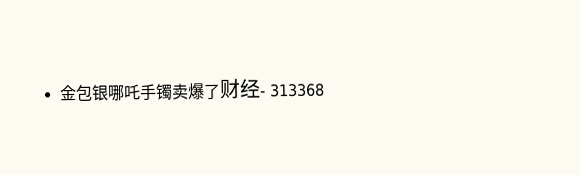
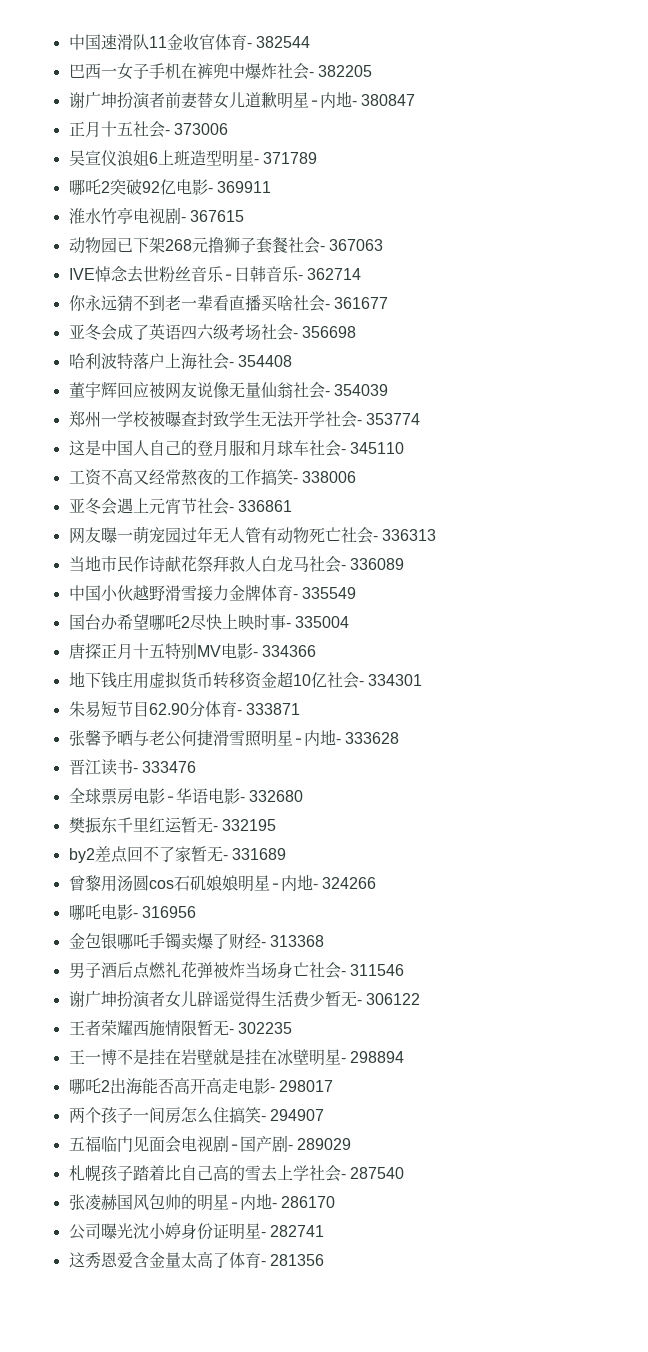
+ 中国速滑队11金收官体育- 382544
+ 巴西一女子手机在裤兜中爆炸社会- 382205
+ 谢广坤扮演者前妻替女儿道歉明星-内地- 380847
+ 正月十五社会- 373006
+ 吴宣仪浪姐6上班造型明星- 371789
+ 哪吒2突破92亿电影- 369911
+ 淮水竹亭电视剧- 367615
+ 动物园已下架268元撸狮子套餐社会- 367063
+ IVE悼念去世粉丝音乐-日韩音乐- 362714
+ 你永远猜不到老一辈看直播买啥社会- 361677
+ 亚冬会成了英语四六级考场社会- 356698
+ 哈利波特落户上海社会- 354408
+ 董宇辉回应被网友说像无量仙翁社会- 354039
+ 郑州一学校被曝查封致学生无法开学社会- 353774
+ 这是中国人自己的登月服和月球车社会- 345110
+ 工资不高又经常熬夜的工作搞笑- 338006
+ 亚冬会遇上元宵节社会- 336861
+ 网友曝一萌宠园过年无人管有动物死亡社会- 336313
+ 当地市民作诗献花祭拜救人白龙马社会- 336089
+ 中国小伙越野滑雪接力金牌体育- 335549
+ 国台办希望哪吒2尽快上映时事- 335004
+ 唐探正月十五特别MV电影- 334366
+ 地下钱庄用虚拟货币转移资金超10亿社会- 334301
+ 朱易短节目62.90分体育- 333871
+ 张馨予晒与老公何捷滑雪照明星-内地- 333628
+ 晋江读书- 333476
+ 全球票房电影-华语电影- 332680
+ 樊振东千里红运暂无- 332195
+ by2差点回不了家暂无- 331689
+ 曾黎用汤圆cos石矶娘娘明星-内地- 324266
+ 哪吒电影- 316956
+ 男子酒后点燃礼花弹被炸当场身亡社会- 311546
+ 谢广坤扮演者女儿辟谣觉得生活费少暂无- 306122
+ 王者荣耀西施情限暂无- 302235
+ 王一博不是挂在岩壁就是挂在冰壁明星- 298894
+ 哪吒2出海能否高开高走电影- 298017
+ 两个孩子一间房怎么住搞笑- 294907
+ 五福临门见面会电视剧-国产剧- 289029
+ 札幌孩子踏着比自己高的雪去上学社会- 287540
+ 张凌赫国风包帅的明星-内地- 286170
+ 公司曝光沈小婷身份证明星- 282741
+ 这秀恩爱含金量太高了体育- 281356

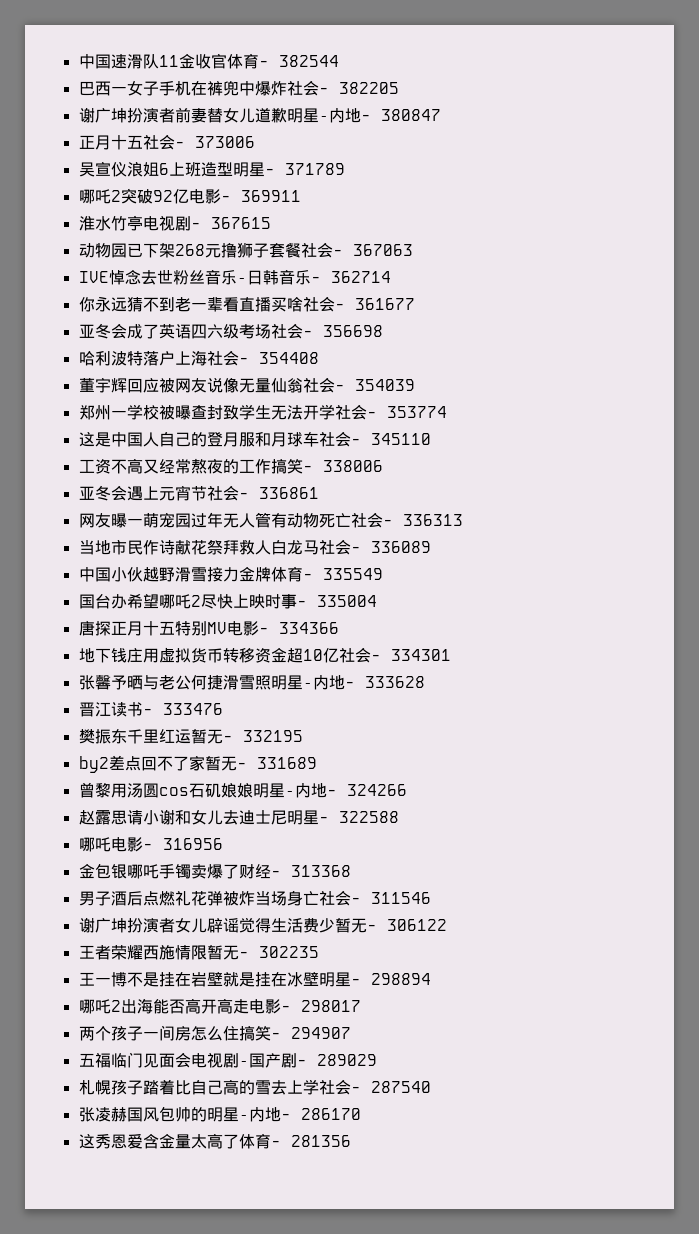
- 朱易短节目62.90分体育- 333871
- 全球票房电影-华语电影- 332680
+ 赵露思请小谢和女儿去迪士尼明星- 322588
- 公司曝光沈小婷身份证明星- 282741

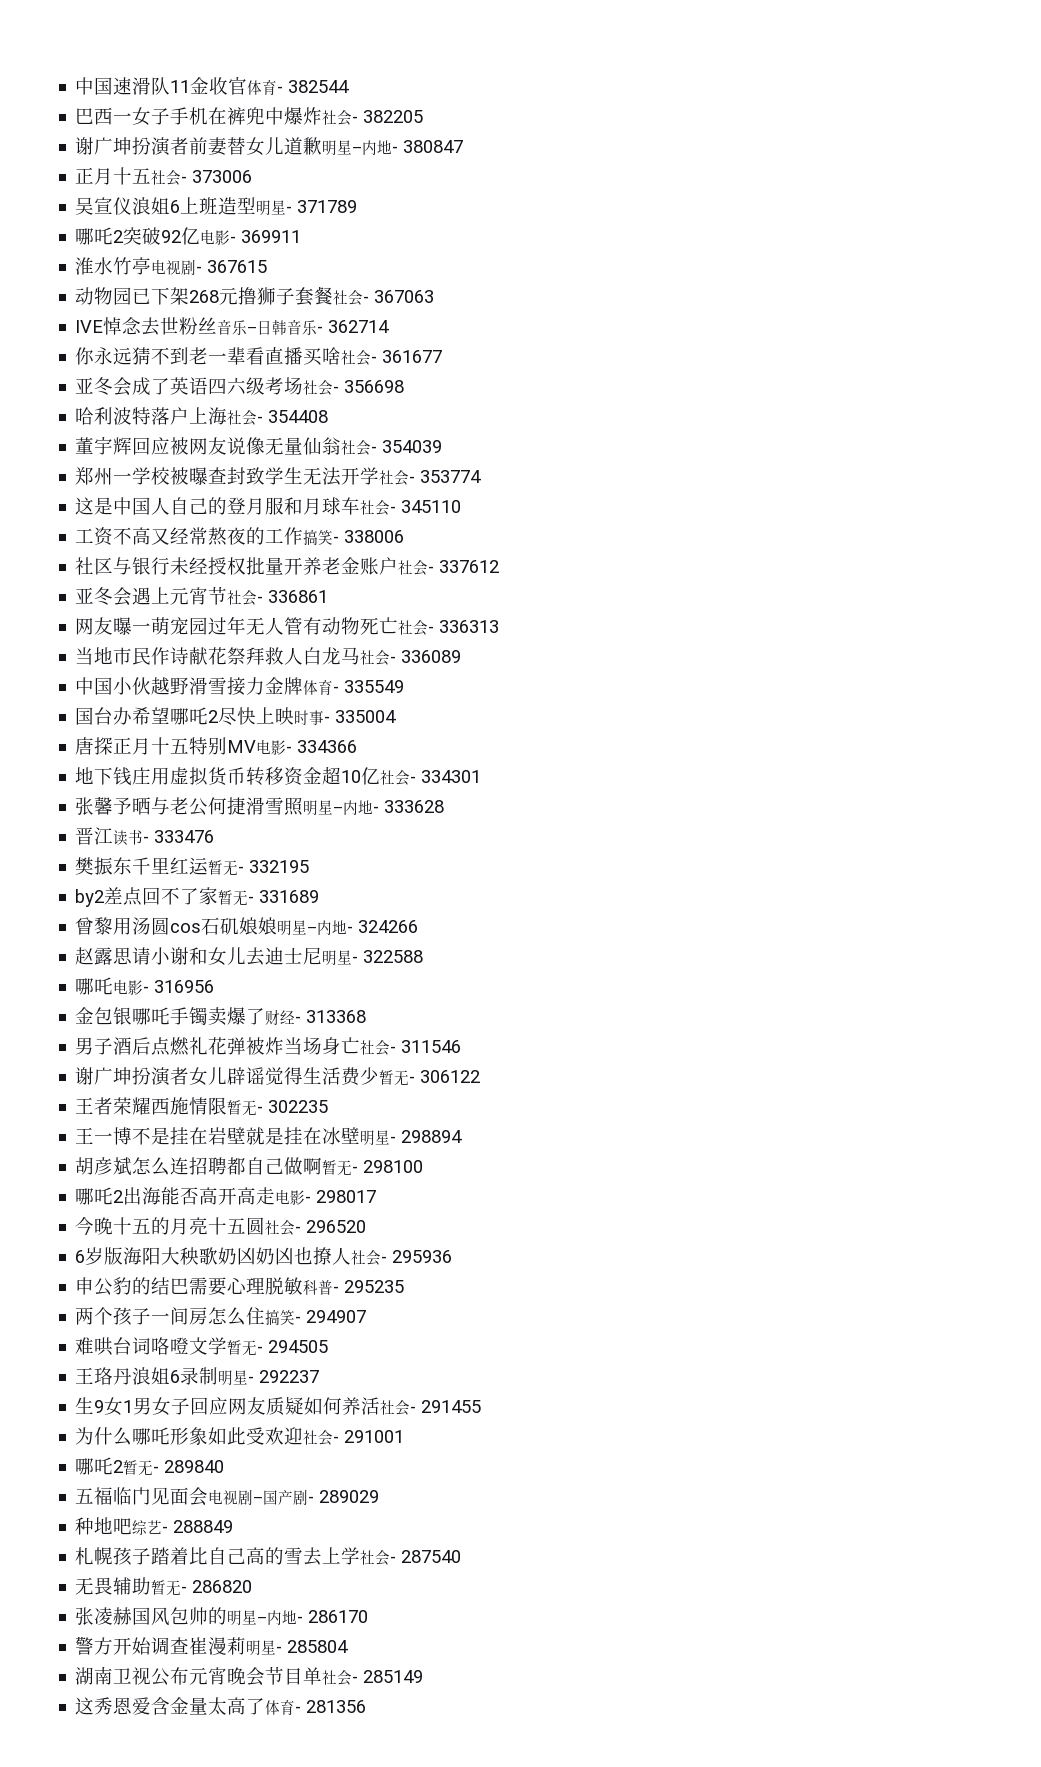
+ 社区与银行未经授权批量开养老金账户社会- 337612
+ 胡彦斌怎么连招聘都自己做啊暂无- 298100
+ 今晚十五的月亮十五圆社会- 296520
+ 6岁版海阳大秧歌奶凶奶凶也撩人社会- 295936
+ 申公豹的结巴需要心理脱敏科普- 295235
+ 难哄台词咯噔文学暂无- 294505
+ 王珞丹浪姐6录制明星- 292237
+ 生9女1男女子回应网友质疑如何养活社会- 291455
+ 为什么哪吒形象如此受欢迎社会- 291001
+ 哪吒2暂无- 289840
+ 种地吧综艺- 288849
+ 无畏辅助暂无- 286820
+ 警方开始调查崔漫莉明星- 285804
+ 湖南卫视公布元宵晚会节目单社会- 285149

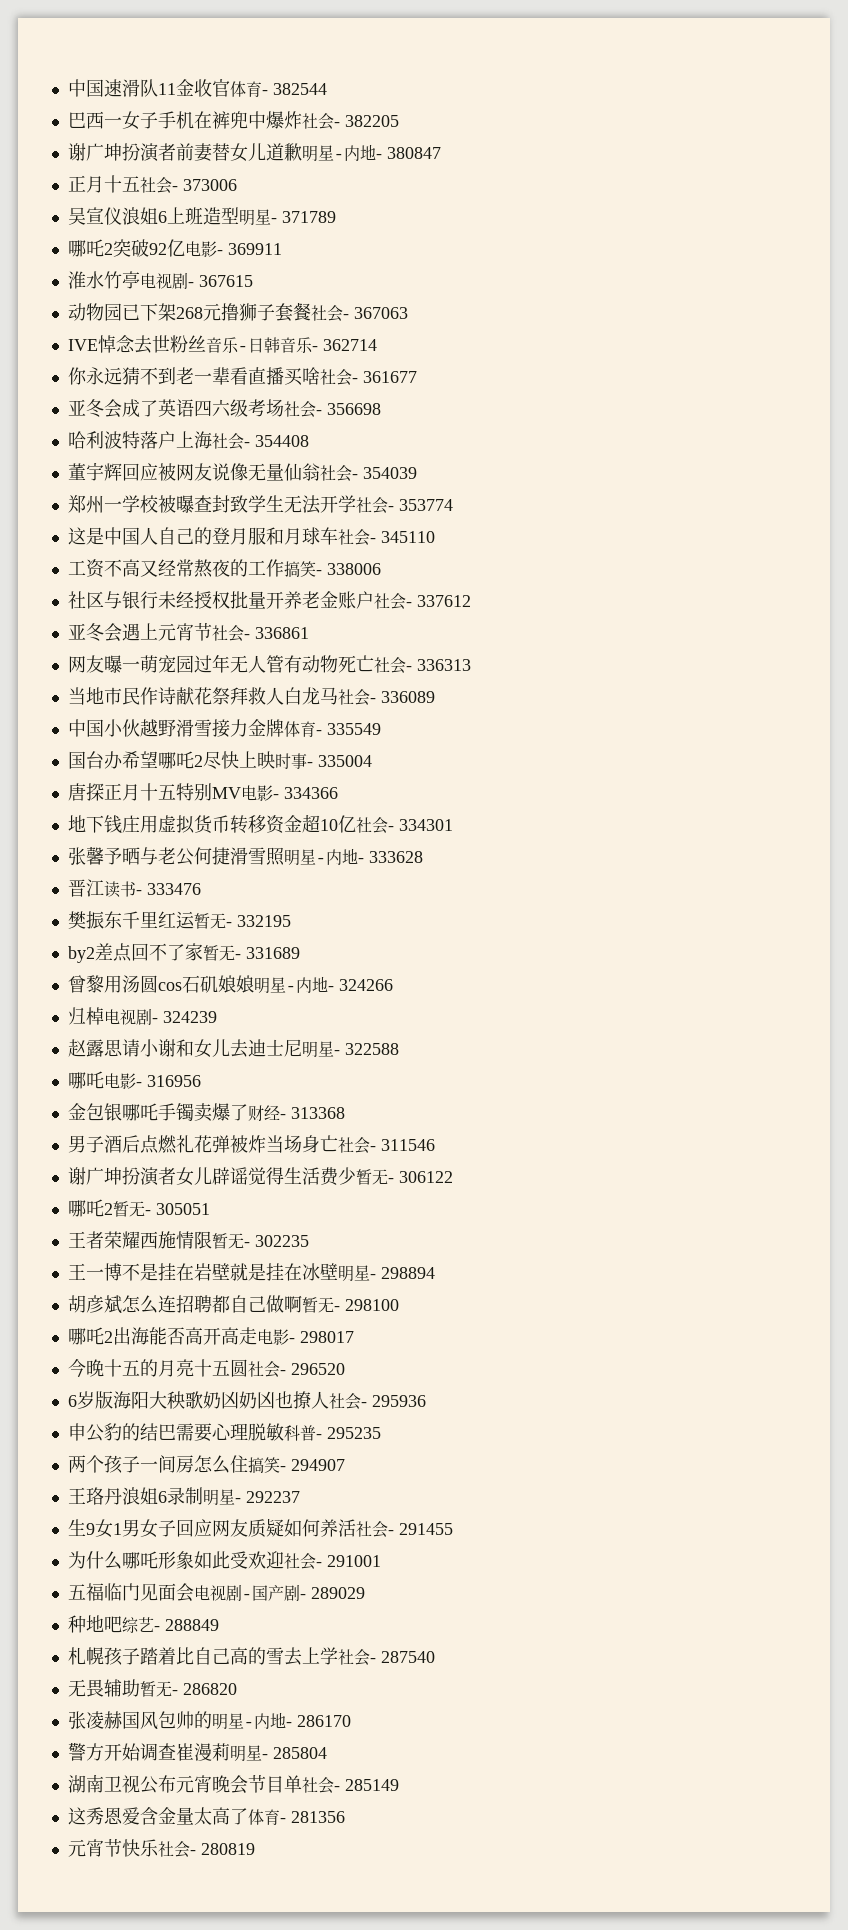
+ 归棹电视剧- 324239
+ 哪吒2暂无- 305051
- 难哄台词咯噔文学暂无- 294505
- 哪吒2暂无- 289840
+ 元宵节快乐社会- 280819

